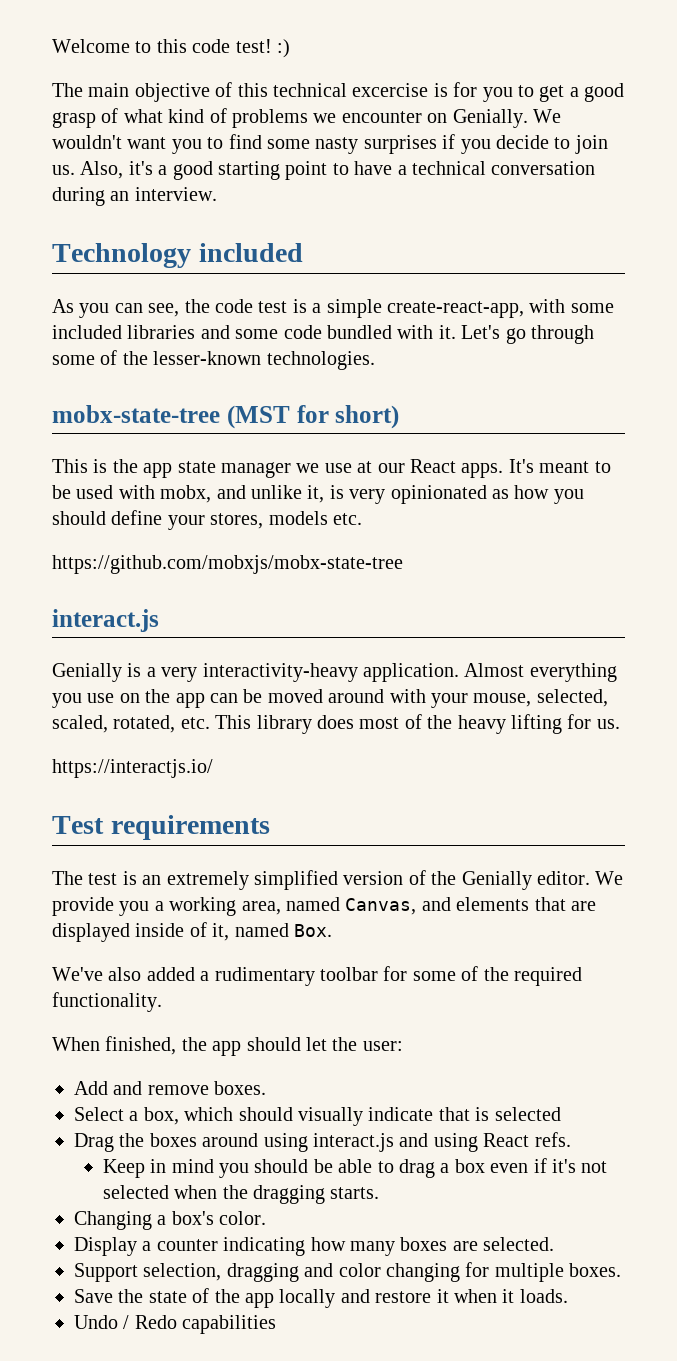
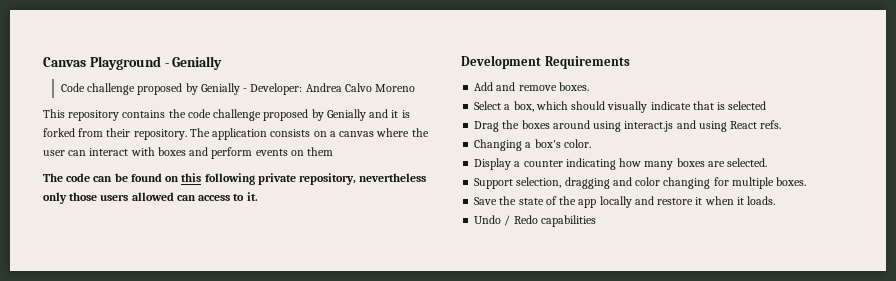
- Welcome to this code test! :)
- The main objective of this technical excercise is for you to get a good grasp of what kind of problems we encounter on Genially. We wouldn't want you to find some nasty surprises if you decide to join us. Also, it's a good starting point to have a technical conversation during an interview.
- Technology included
- As you can see, the code test is a simple create-react-app, with some included libraries and some code bundled with it. Let's go through some of the lesser-known technologies.
- mobx-state-tree (MST for short)
- This is the app state manager we use at our React apps. It's meant to be used with mobx, and unlike it, is very opinionated as how you should define your stores, models etc.
- https://github.com/mobxjs/mobx-state-tree
- interact.js
- Genially is a very interactivity-heavy application. Almost everything you use on the app can be moved around with your mouse, selected, scaled, rotated, etc. This library does most of the heavy lifting for us.
- https://interactjs.io/
- Test requirements
- The test is an extremely simplified version of the Genially editor. We provide you a working area, named Canvas, and elements that are displayed inside of it, named Box.
- We've also added a rudimentary toolbar for some of the required functionality.
- When finished, the app should let the user:
+ Canvas Playground - Genially
+ Code challenge proposed by Genially - Developer: Andrea Calvo Moreno
+ This repository contains the code challenge proposed by Genially and it is forked from their repository. The application consists on a canvas where the user can interact with boxes and perform events on them
+ The code can be found on this following private repository, nevertheless only those users allowed can access to it.
+ Development Requirements
- Keep in mind you should be able to drag a box even if it's not selected when the dragging starts.

